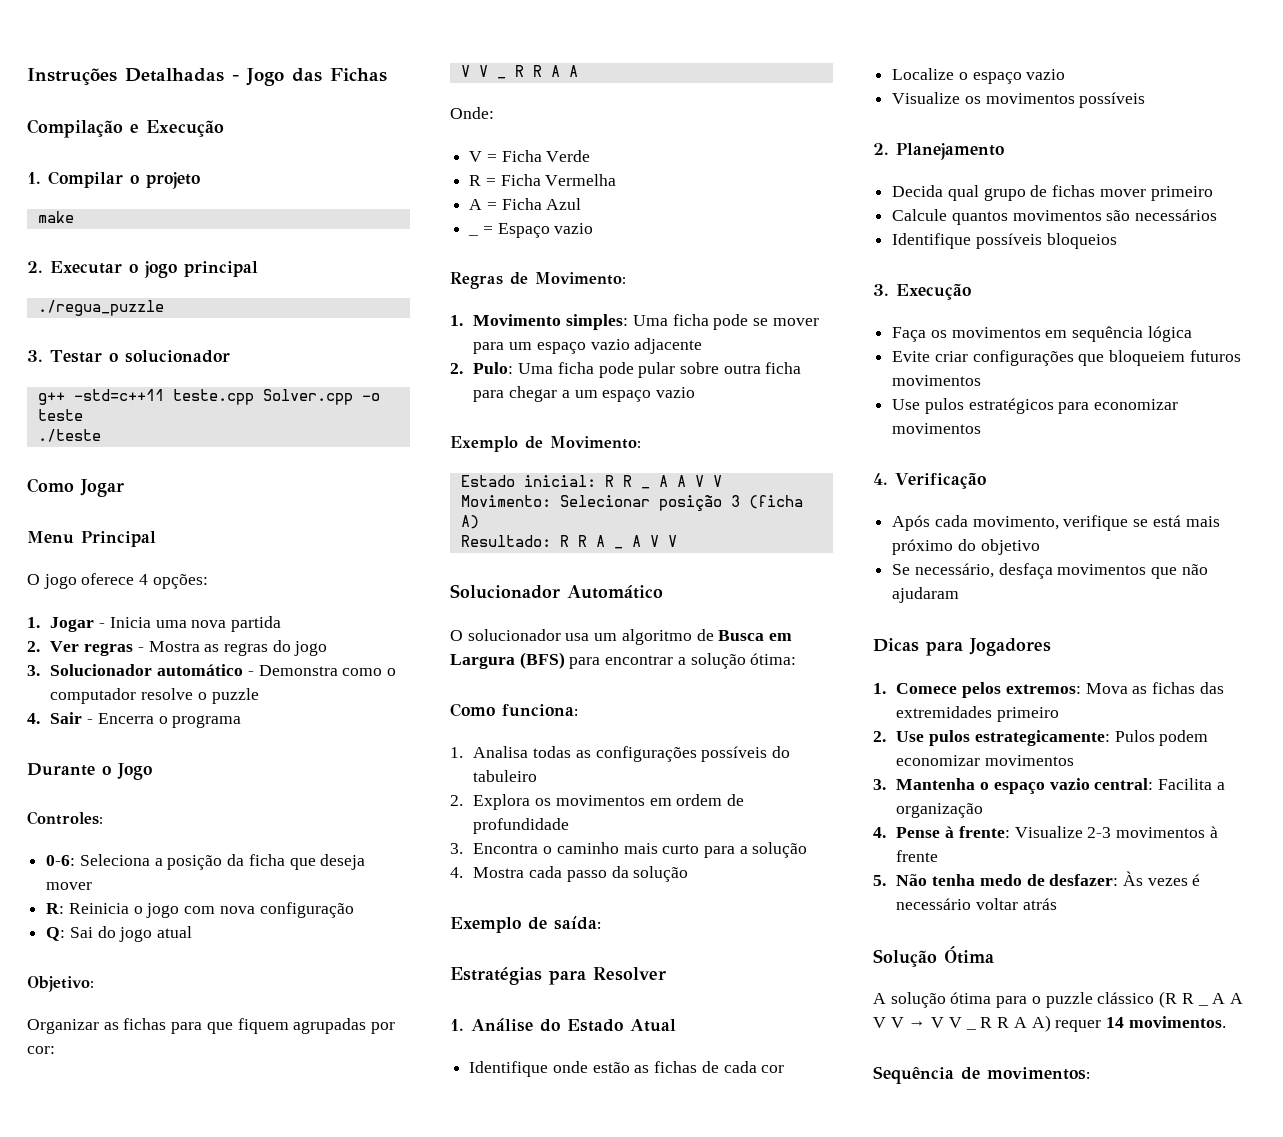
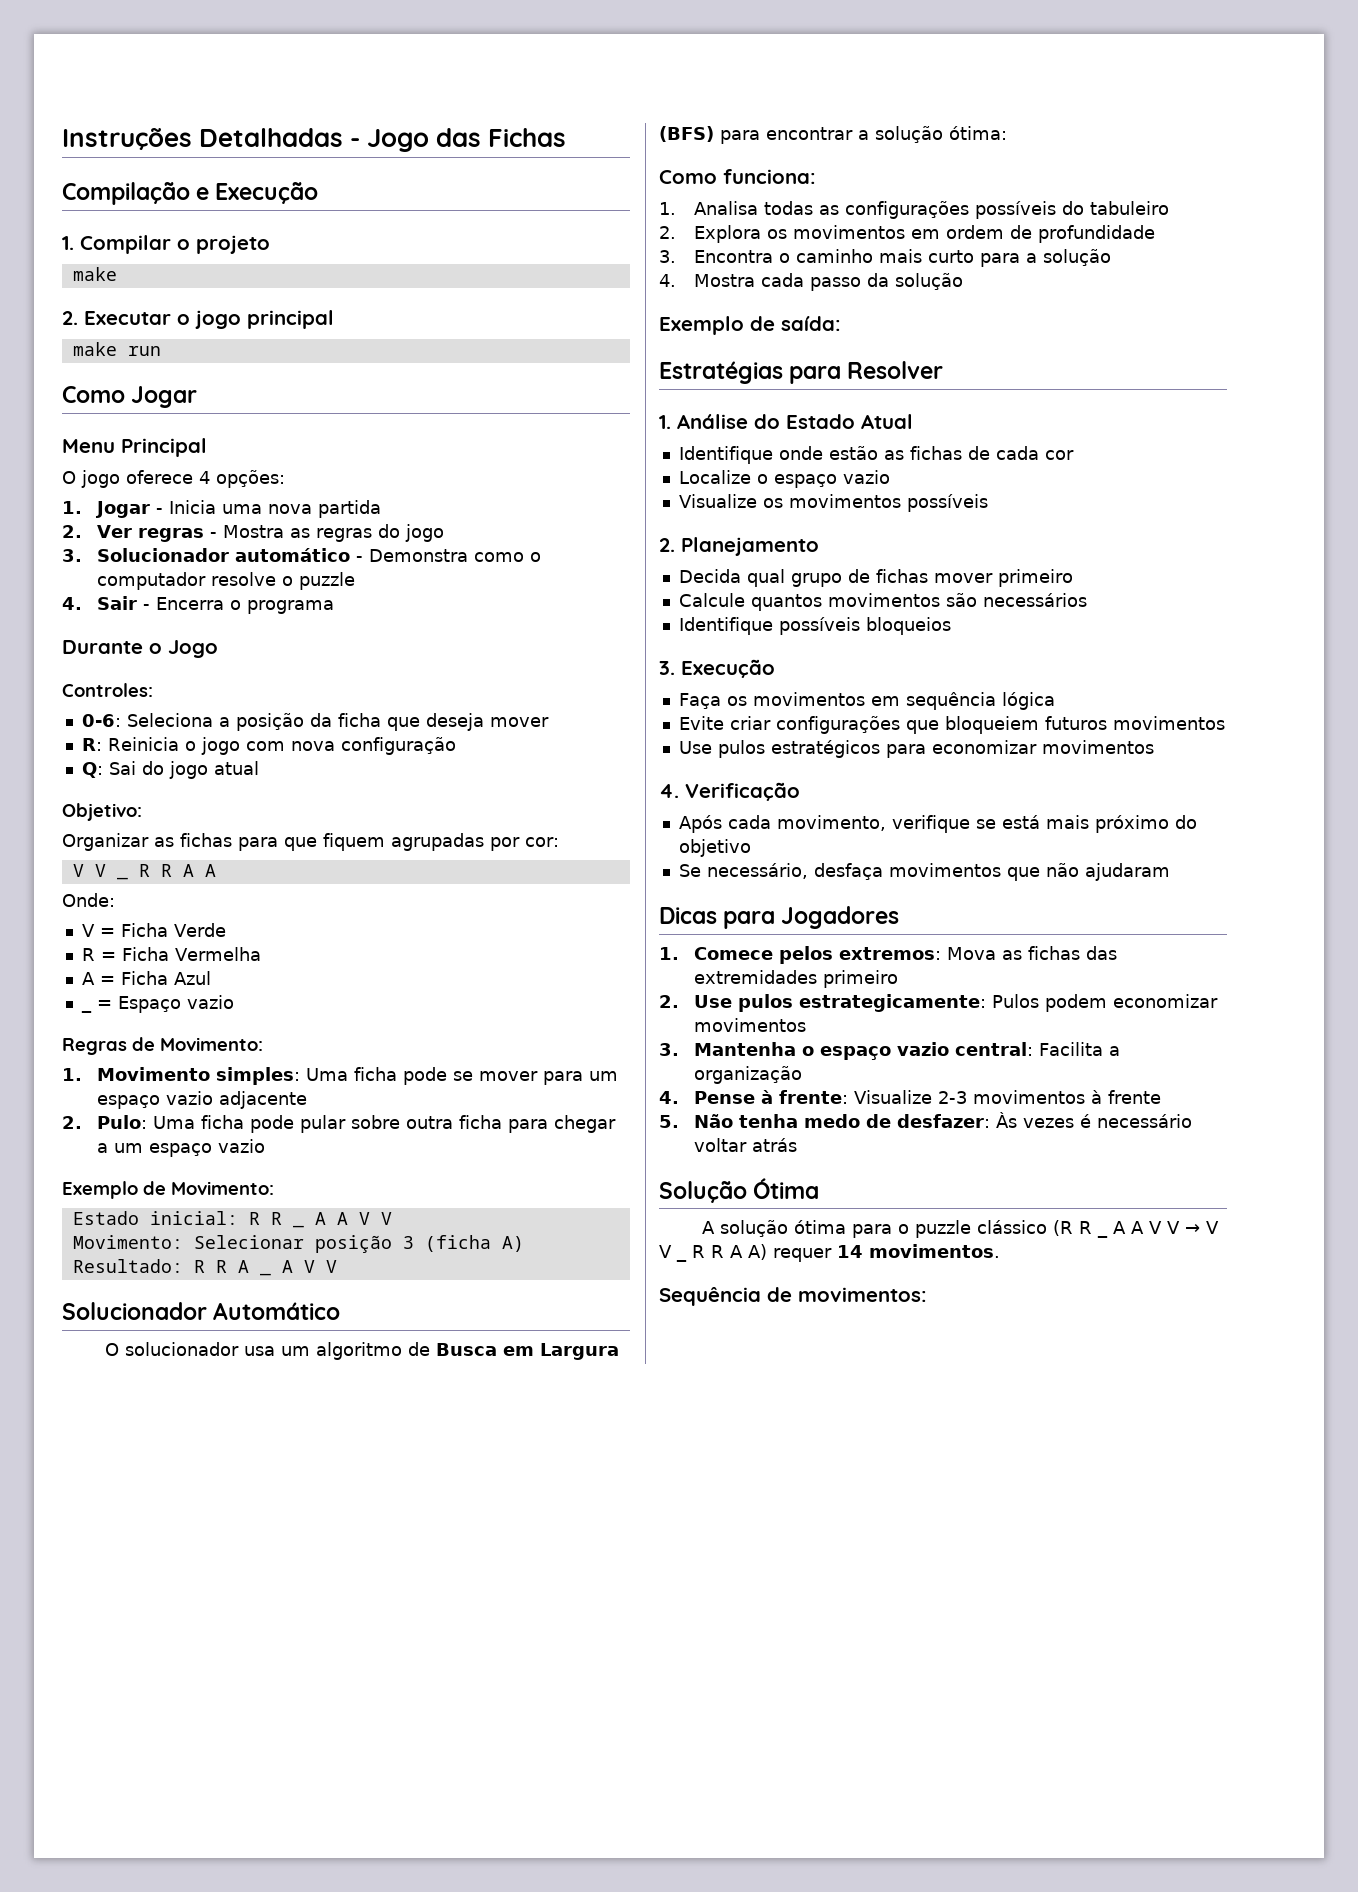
- ./regua_puzzle
- 3. Testar o solucionador
- g++ -std=c++11 teste.cpp Solver.cpp -o teste
- ./teste
+ make run

